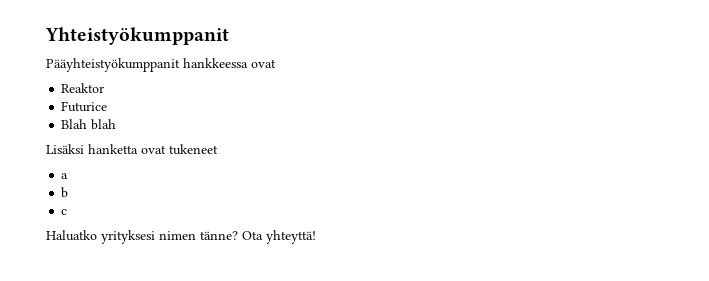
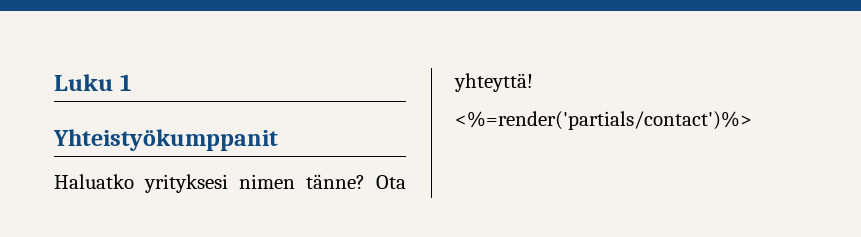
+ Luku 1
- Pääyhteistyökumppanit hankkeessa ovat
- Reaktor
- Futurice
- Blah blah
- Lisäksi hanketta ovat tukeneet
- a
- b
- c
+ <%=render('partials/contact')%>

